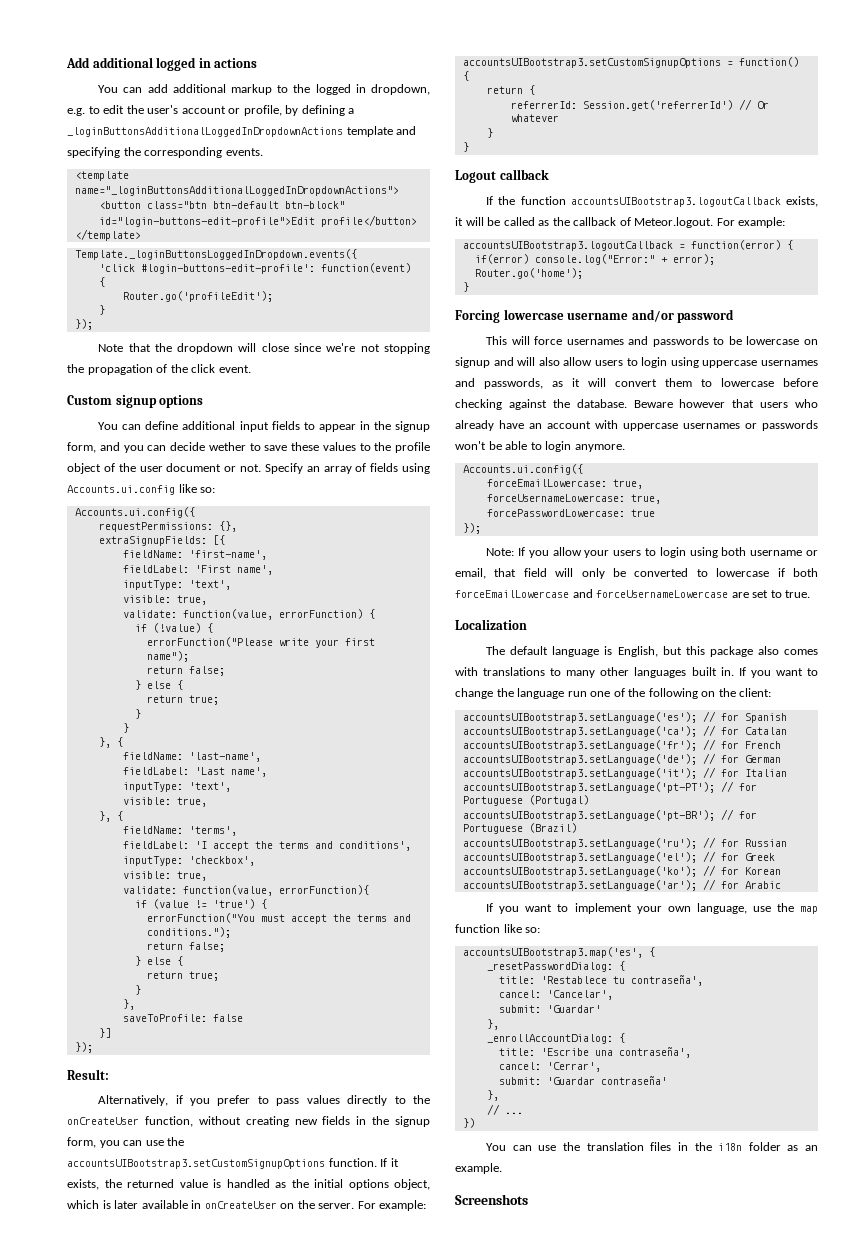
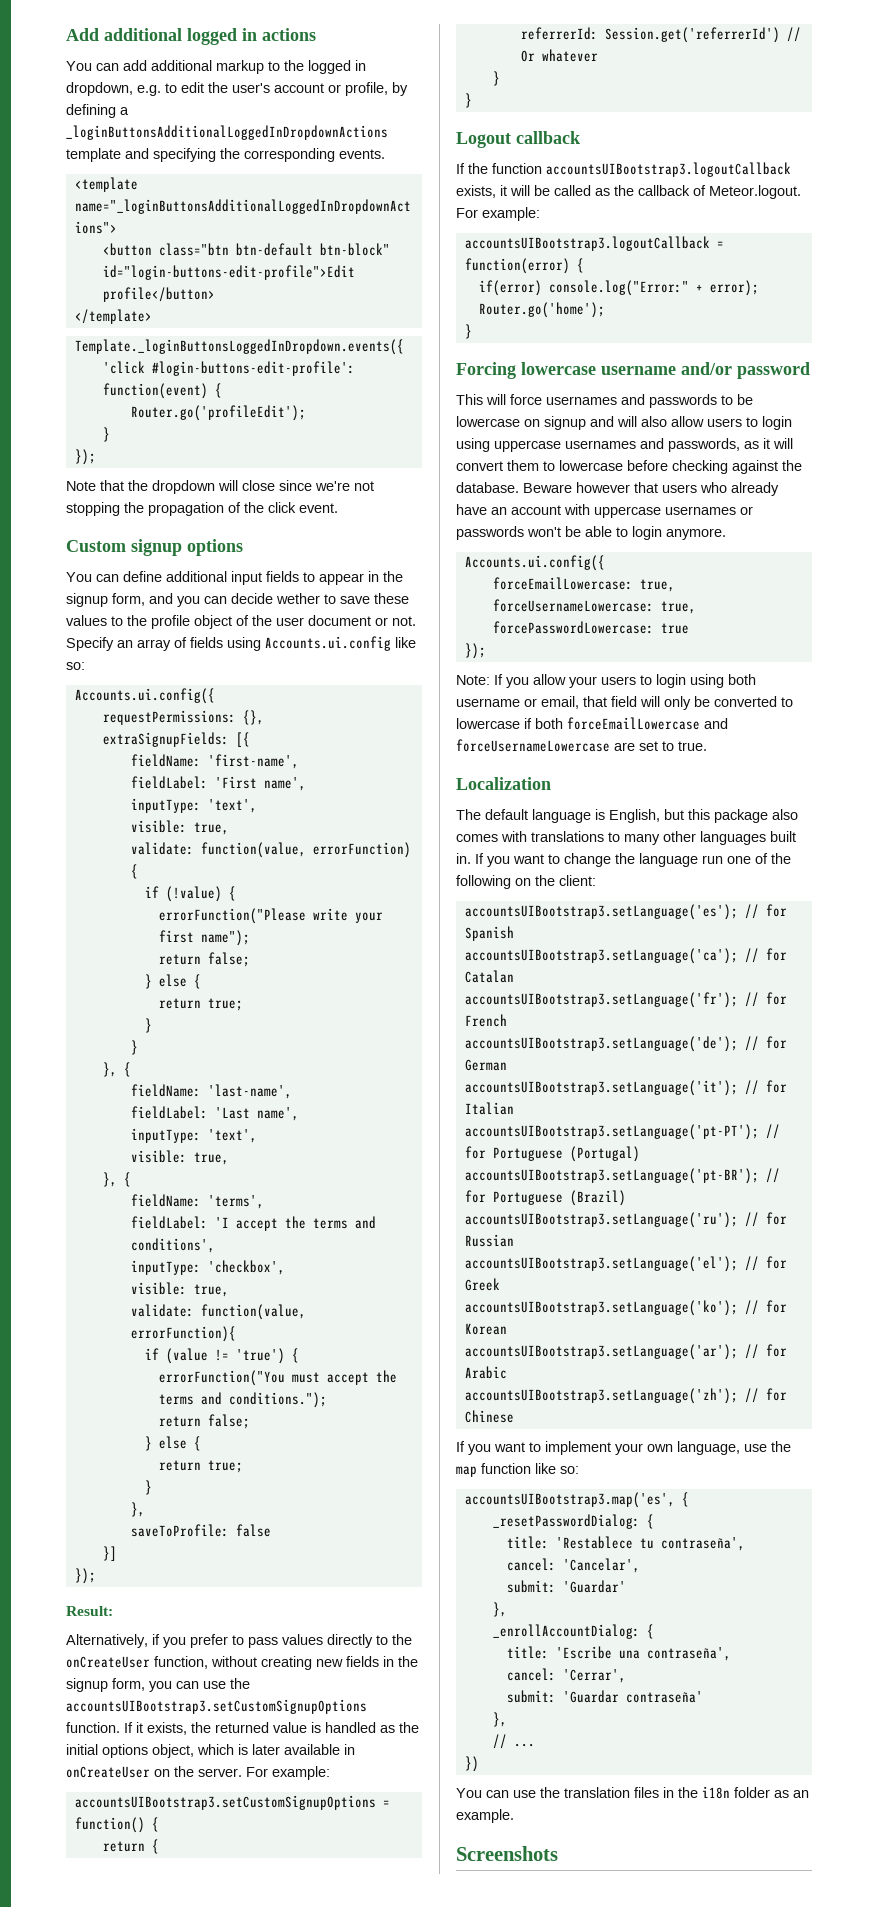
+ accountsUIBootstrap3.setLanguage('zh'); // for Chinese

